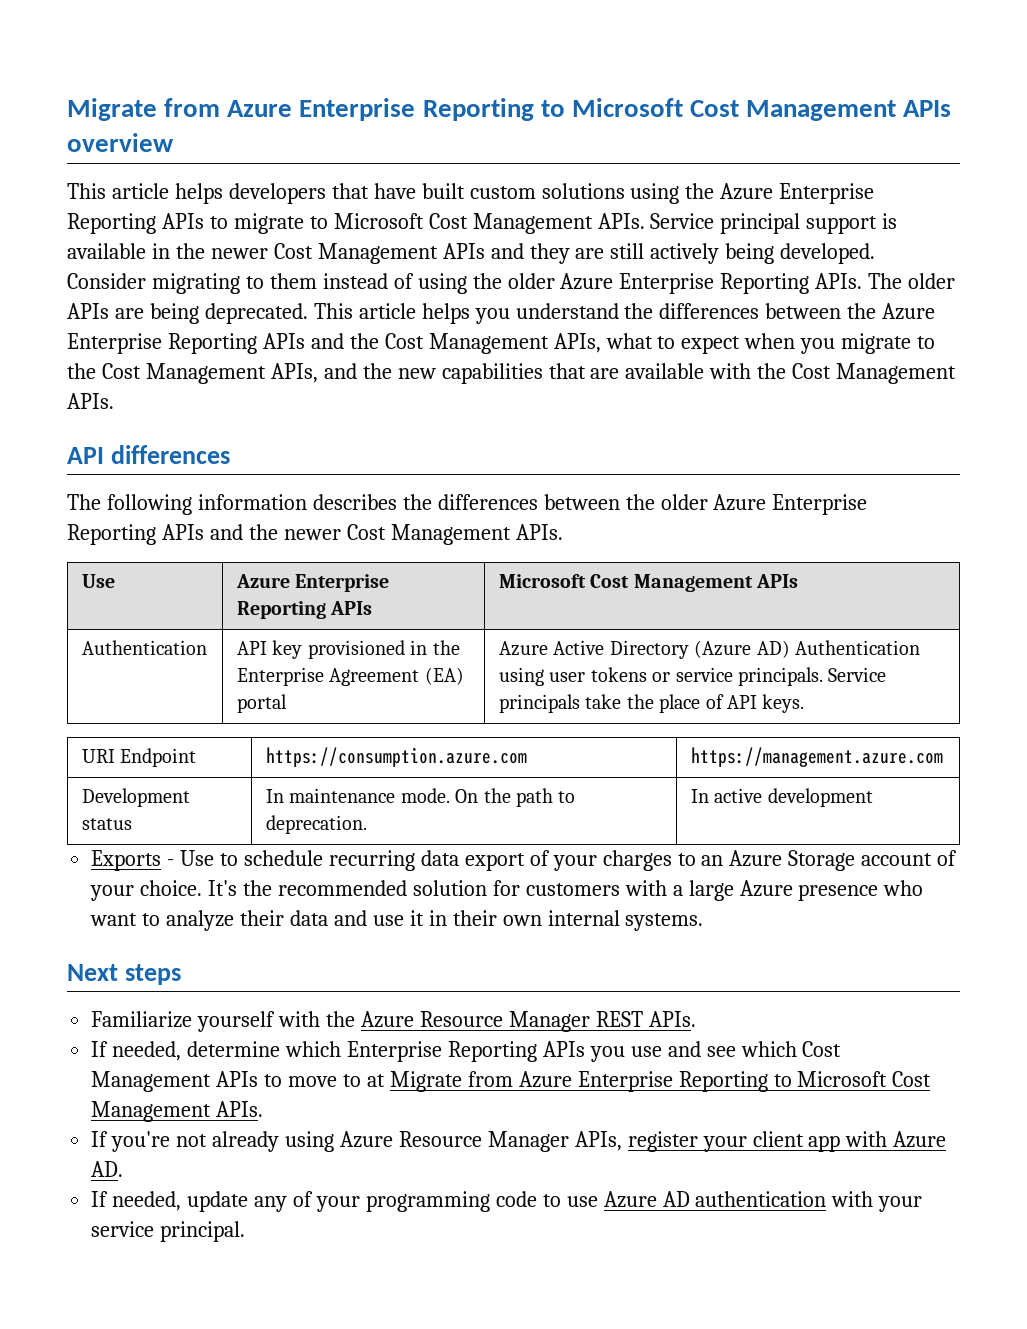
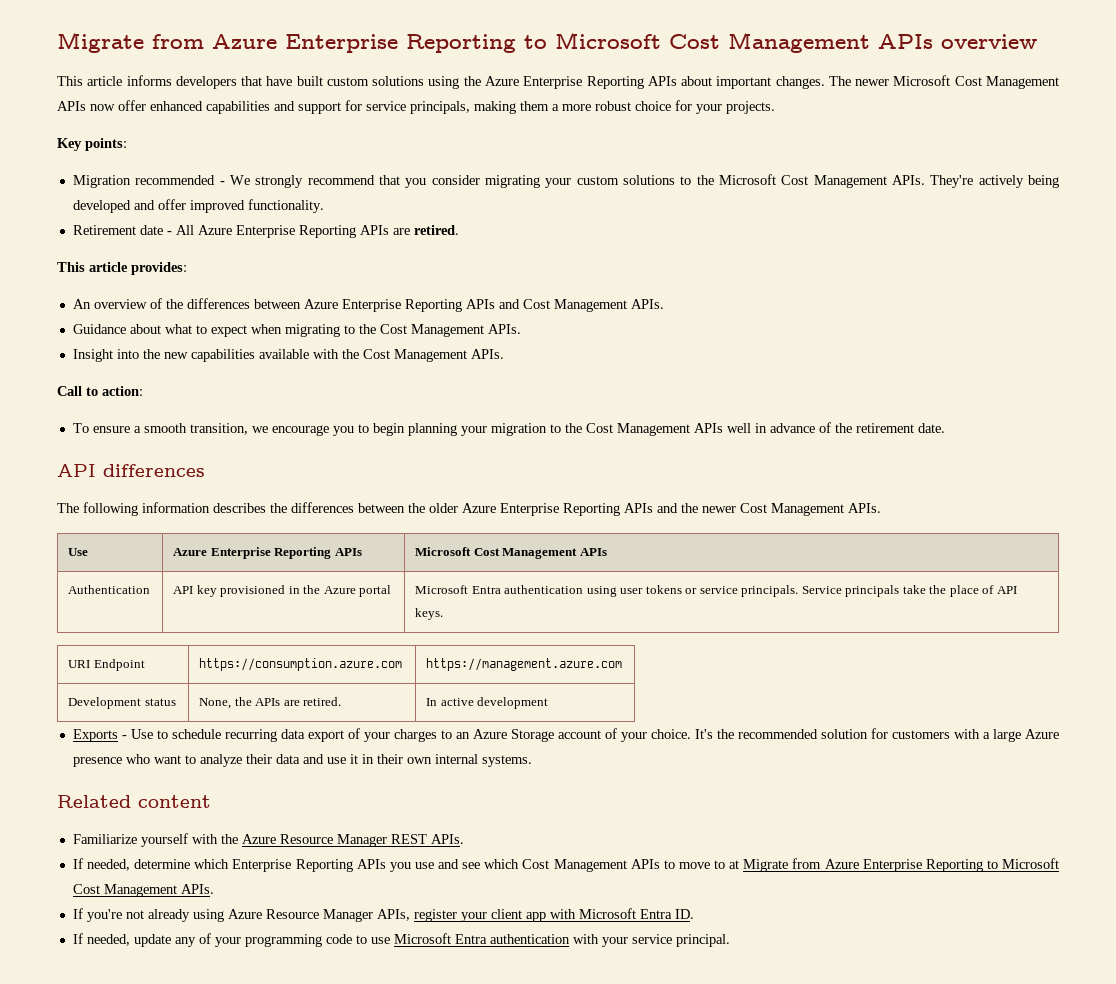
- This article helps developers that have built custom solutions using the Azure Enterprise Reporting APIs to migrate to Microsoft Cost Management APIs. Service principal support is available in the newer Cost Management APIs and they are still actively being developed. Consider migrating to them instead of using the older Azure Enterprise Reporting APIs. The older APIs are being deprecated. This article helps you understand the differences between the Azure Enterprise Reporting APIs and the Cost Management APIs, what to expect when you migrate to the Cost Management APIs, and the new capabilities that are available with the Cost Management APIs.
+ This article informs developers that have built custom solutions using the Azure Enterprise Reporting APIs about important changes. The newer Microsoft Cost Management APIs now offer enhanced capabilities and support for service principals, making them a more robust choice for your projects.
+ Key points:
+ Migration recommended - We strongly recommend that you consider migrating your custom solutions to the Microsoft Cost Management APIs. They're actively being developed and offer improved functionality.
+ Retirement date - All Azure Enterprise Reporting APIs are retired.
+ This article provides:
+ An overview of the differences between Azure Enterprise Reporting APIs and Cost Management APIs.
+ Guidance about what to expect when migrating to the Cost Management APIs.
+ Insight into the new capabilities available with the Cost Management APIs.
+ Call to action:
+ To ensure a smooth transition, we encourage you to begin planning your migration to the Cost Management APIs well in advance of the retirement date.
- Authentication | API key provisioned in the Enterprise Agreement (EA) portal | Azure Active Directory (Azure AD) Authentication using user tokens or service principals. Service principals take the place of API keys.
+ Authentication | API key provisioned in the Azure portal | Microsoft Entra authentication using user tokens or service principals. Service principals take the place of API keys.
- Development status | In maintenance mode. On the path to deprecation. | In active development
+ Development status | None, the APIs are retired. | In active development
- Next steps
+ Related content
- If you're not already using Azure Resource Manager APIs, register your client app with Azure AD.
+ If you're not already using Azure Resource Manager APIs, register your client app with Microsoft Entra ID.
- If needed, update any of your programming code to use Azure AD authentication with your service principal.
+ If needed, update any of your programming code to use Microsoft Entra authentication with your service principal.

